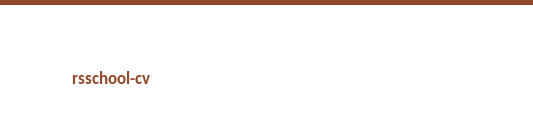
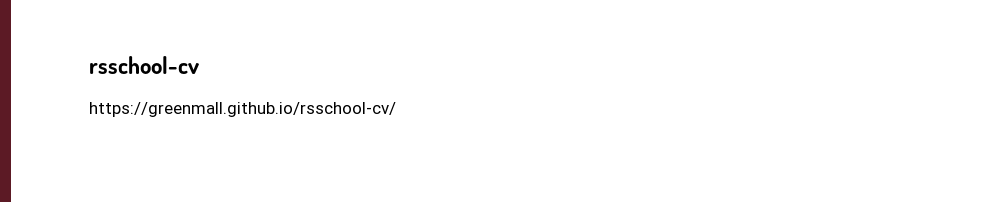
+ https://greenmall.github.io/rsschool-cv/

